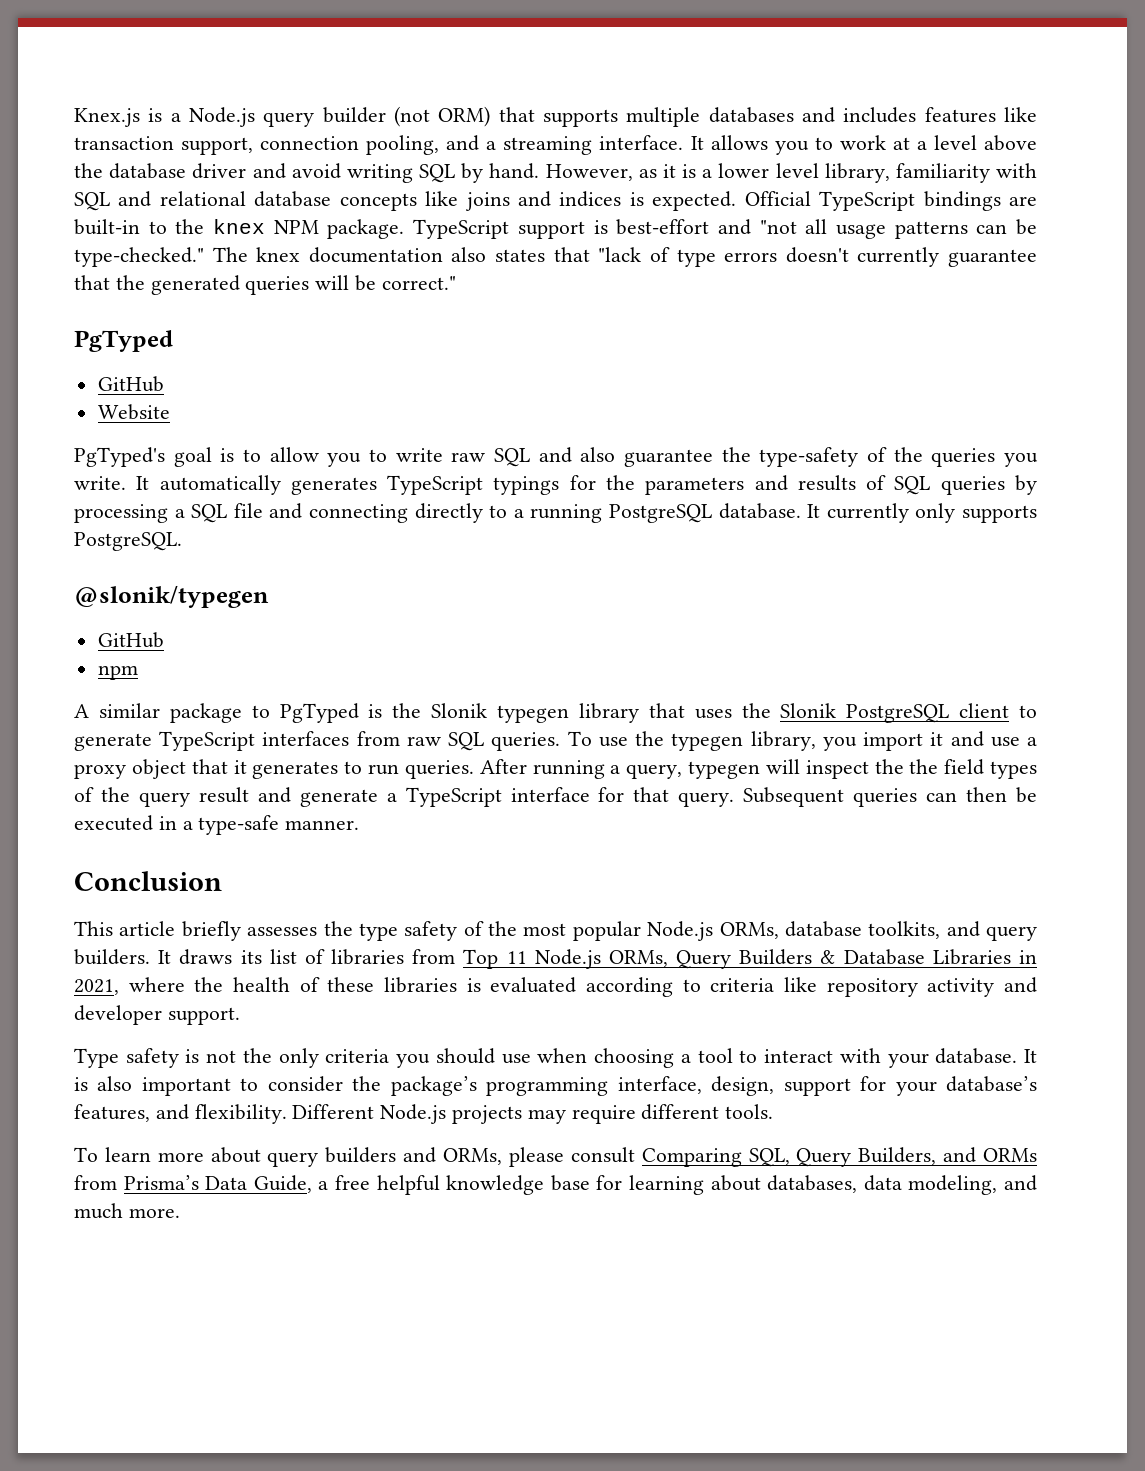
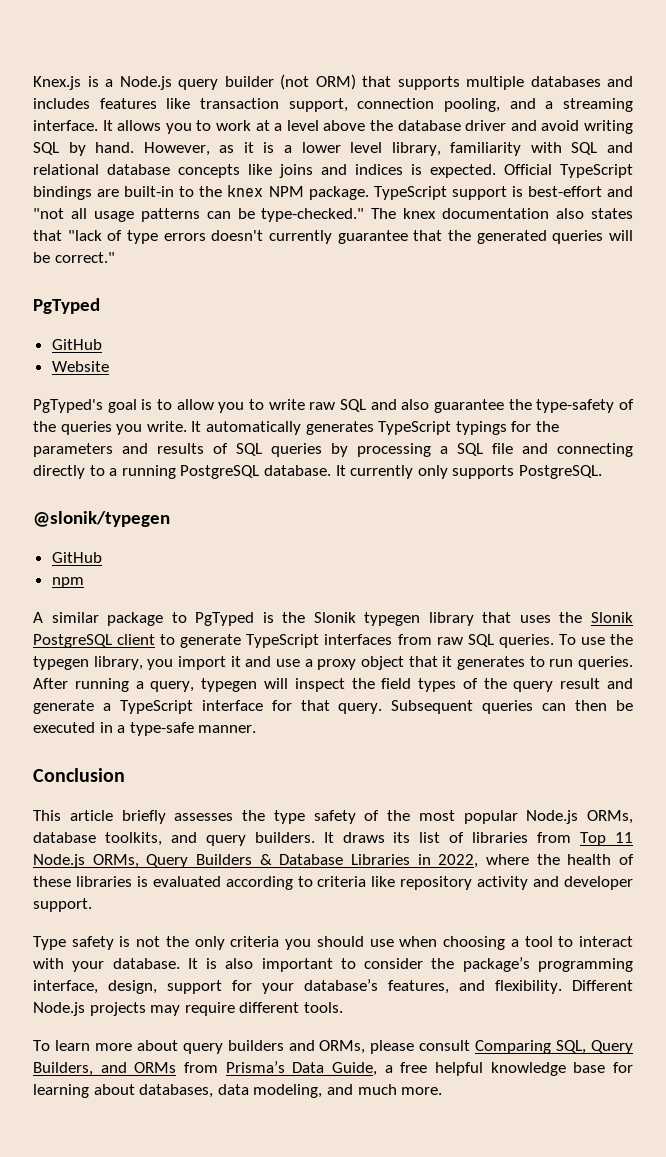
- After running a query, typegen will inspect the the field types of the query result and generate a TypeScript interface for that query.
+ After running a query, typegen will inspect the field types of the query result and generate a TypeScript interface for that query.
- It draws its list of libraries from Top 11 Node.js ORMs, Query Builders & Database Libraries in 2021, where the health of these libraries is evaluated according to criteria like repository activity and developer support.
+ It draws its list of libraries from Top 11 Node.js ORMs, Query Builders & Database Libraries in 2022, where the health of these libraries is evaluated according to criteria like repository activity and developer support.

